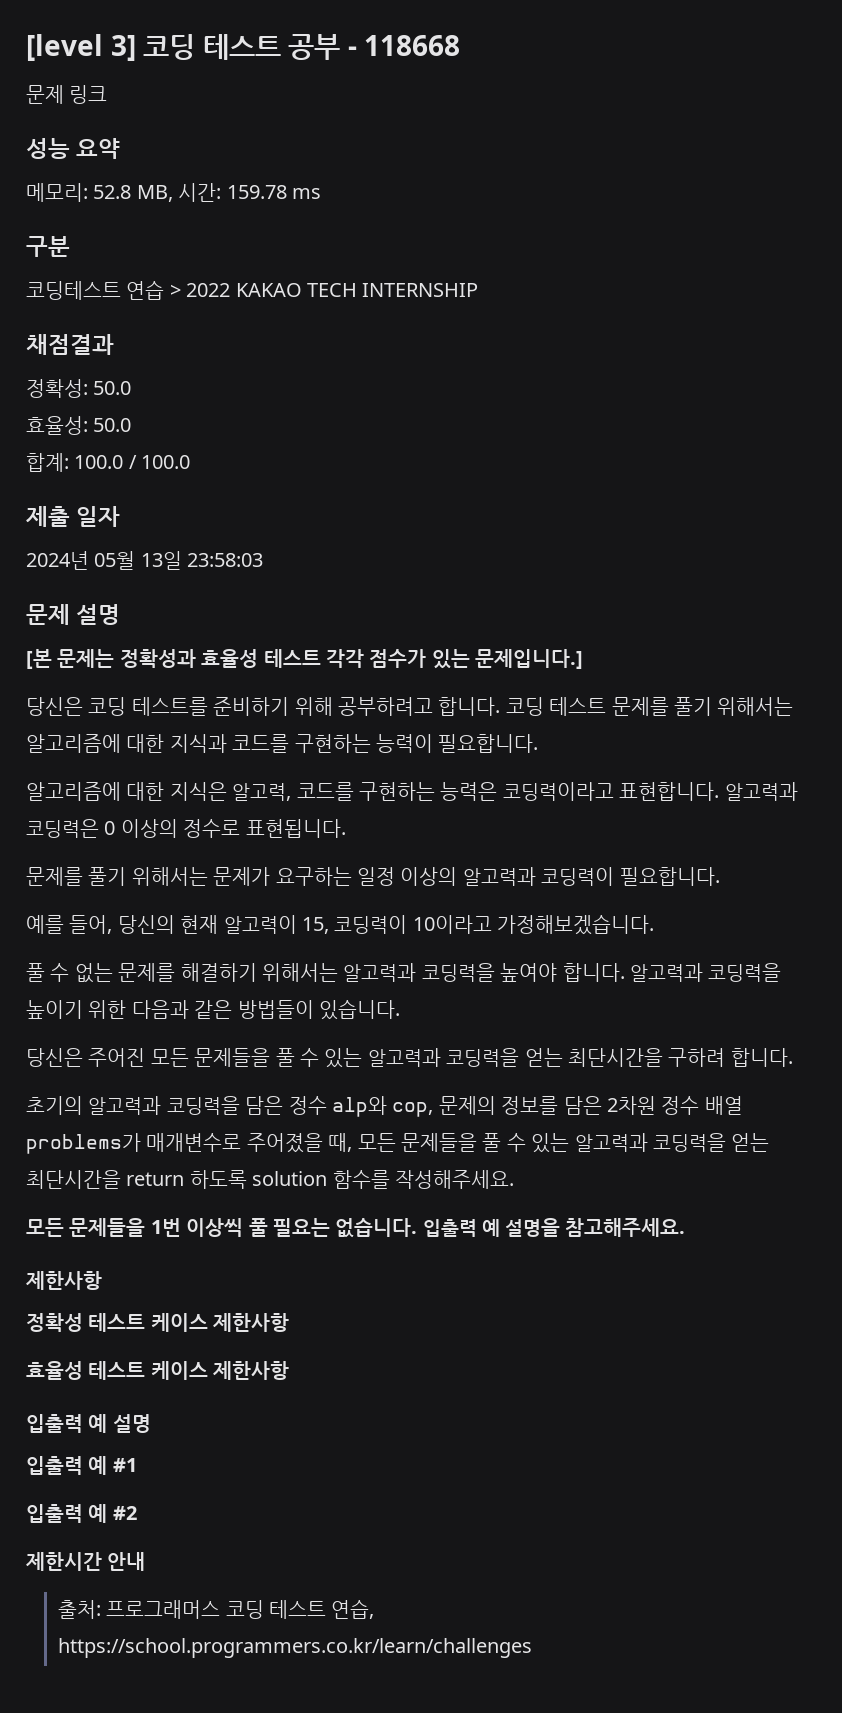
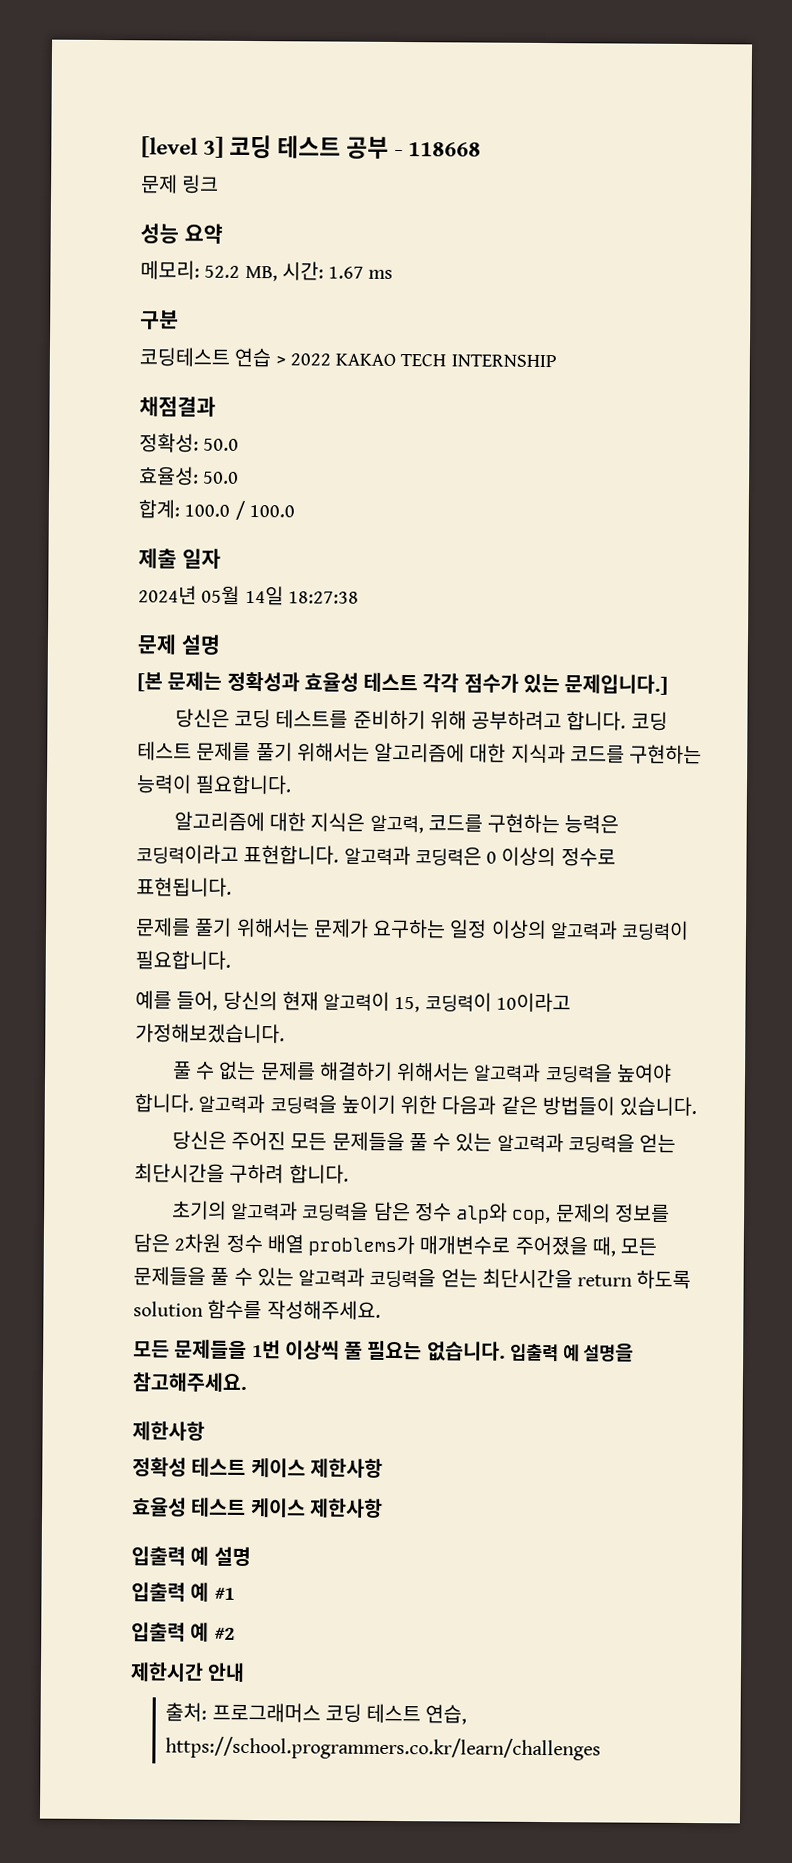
- 메모리: 52.8 MB, 시간: 159.78 ms
+ 메모리: 52.2 MB, 시간: 1.67 ms
- 2024년 05월 13일 23:58:03
+ 2024년 05월 14일 18:27:38

